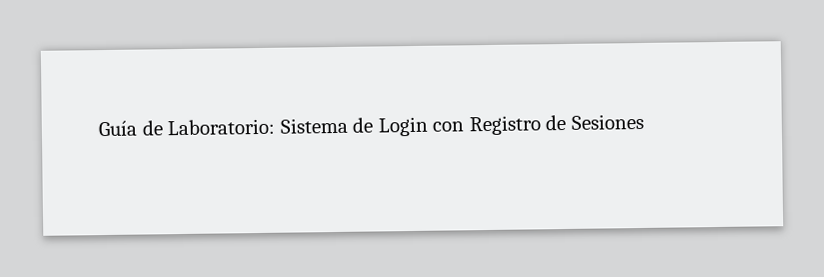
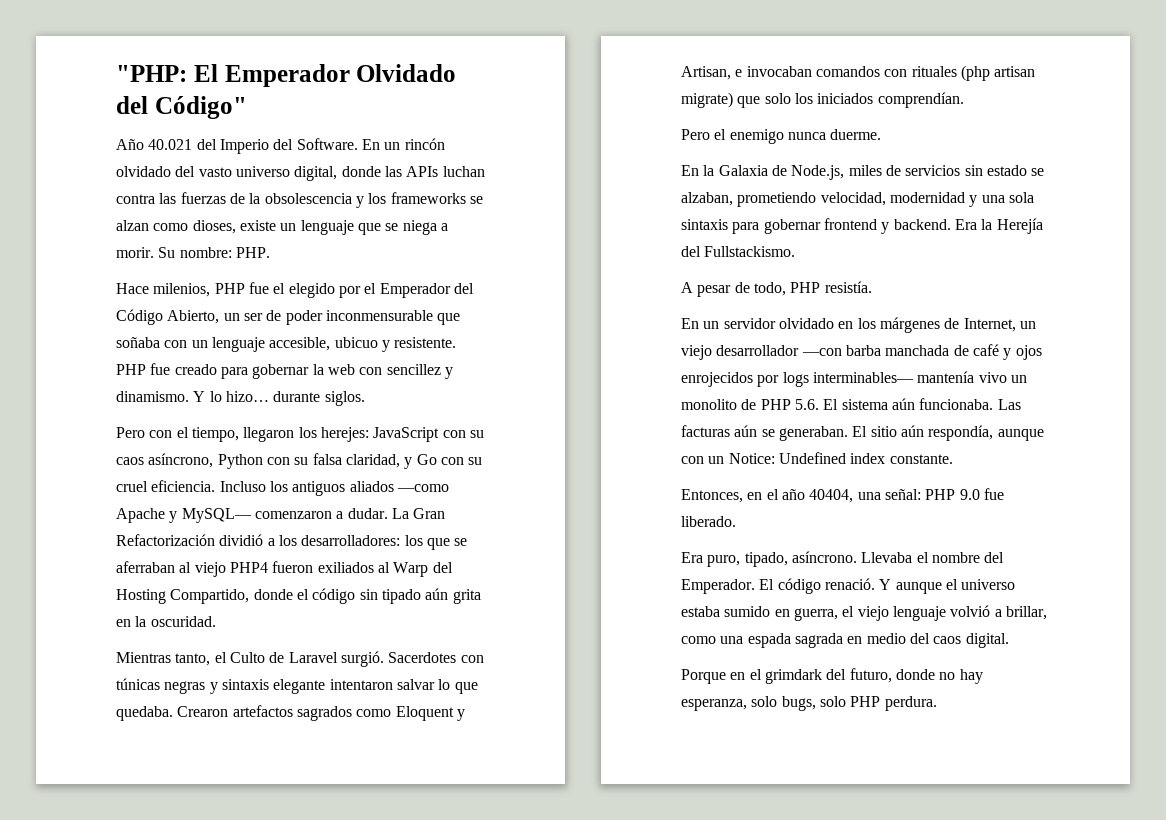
- Guía de Laboratorio: Sistema de Login con Registro de Sesiones
+ "PHP: El Emperador Olvidado del Código"
+ Año 40.021 del Imperio del Software. En un rincón olvidado del vasto universo digital, donde las APIs luchan contra las fuerzas de la obsolescencia y los frameworks se alzan como dioses, existe un lenguaje que se niega a morir. Su nombre: PHP.
+ Hace milenios, PHP fue el elegido por el Emperador del Código Abierto, un ser de poder inconmensurable que soñaba con un lenguaje accesible, ubicuo y resistente. PHP fue creado para gobernar la web con sencillez y dinamismo. Y lo hizo… durante siglos.
+ Pero con el tiempo, llegaron los herejes: JavaScript con su caos asíncrono, Python con su falsa claridad, y Go con su cruel eficiencia. Incluso los antiguos aliados —como Apache y MySQL— comenzaron a dudar. La Gran Refactorización dividió a los desarrolladores: los que se aferraban al viejo PHP4 fueron exiliados al Warp del Hosting Compartido, donde el código sin tipado aún grita en la oscuridad.
+ Mientras tanto, el Culto de Laravel surgió. Sacerdotes con túnicas negras y sintaxis elegante intentaron salvar lo que quedaba. Crearon artefactos sagrados como Eloquent y Artisan, e invocaban comandos con rituales (php artisan migrate) que solo los iniciados comprendían.
+ Pero el enemigo nunca duerme.
+ En la Galaxia de Node.js, miles de servicios sin estado se alzaban, prometiendo velocidad, modernidad y una sola sintaxis para gobernar frontend y backend. Era la Herejía del Fullstackismo.
+ A pesar de todo, PHP resistía.
+ En un servidor olvidado en los márgenes de Internet, un viejo desarrollador —con barba manchada de café y ojos enrojecidos por logs interminables— mantenía vivo un monolito de PHP 5.6. El sistema aún funcionaba. Las facturas aún se generaban. El sitio aún respondía, aunque con un Notice: Undefined index constante.
+ Entonces, en el año 40404, una señal: PHP 9.0 fue liberado.
+ Era puro, tipado, asíncrono. Llevaba el nombre del Emperador. El código renació. Y aunque el universo estaba sumido en guerra, el viejo lenguaje volvió a brillar, como una espada sagrada en medio del caos digital.
+ Porque en el grimdark del futuro, donde no hay esperanza, solo bugs, solo PHP perdura.

